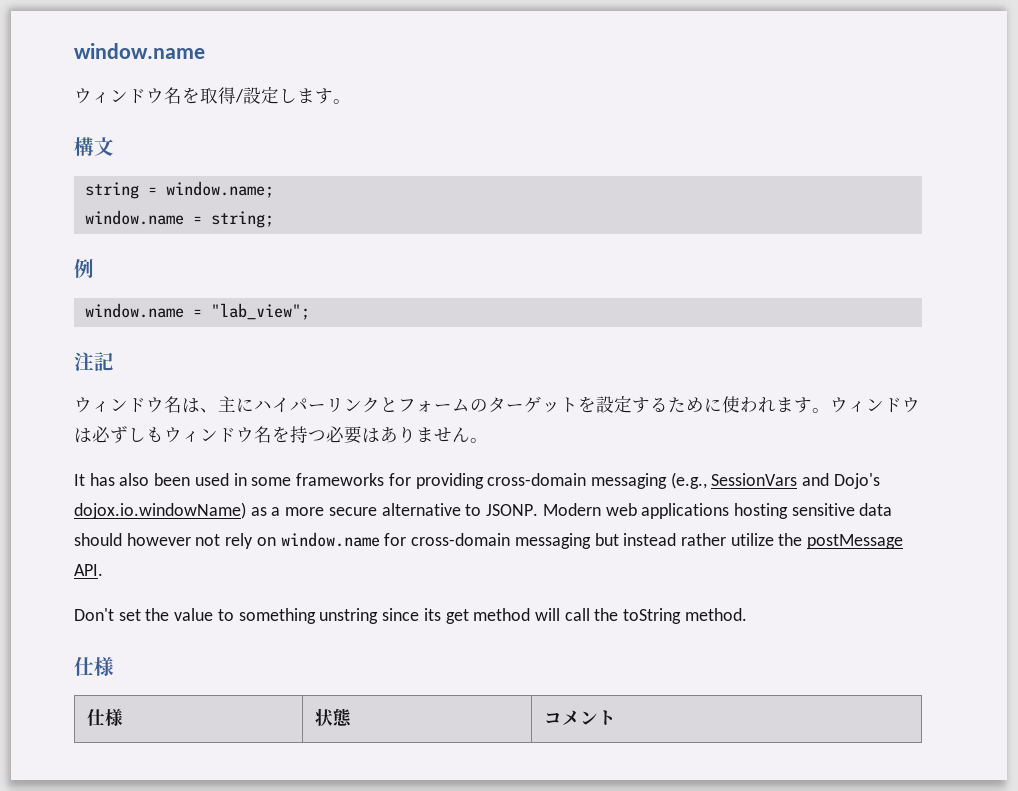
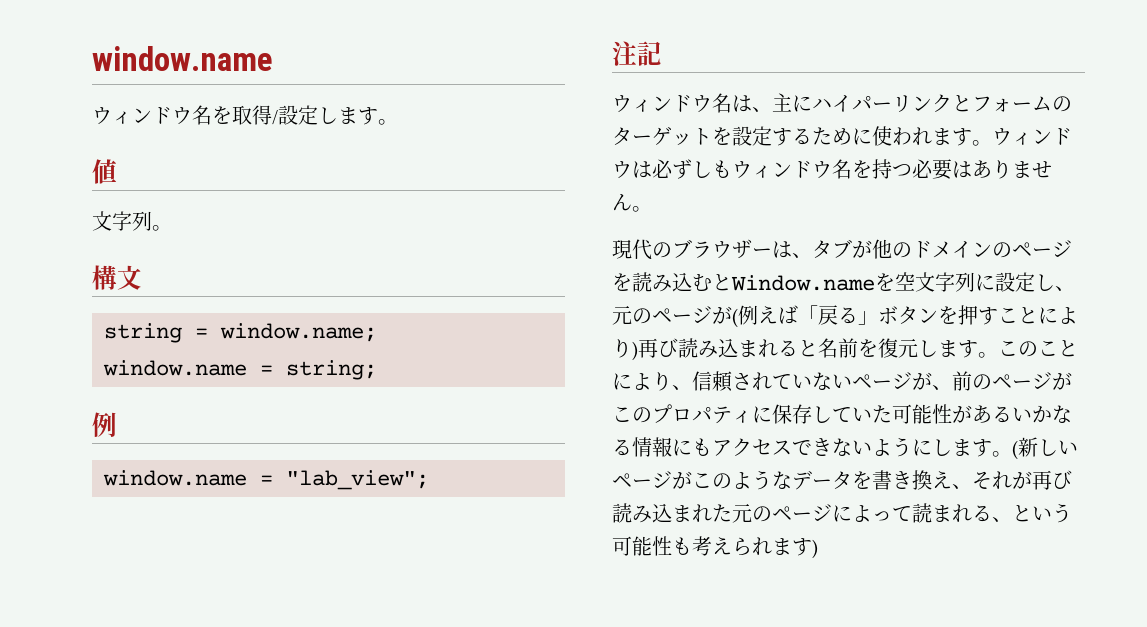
+ 値
+ 文字列。
- It has also been used in some frameworks for providing cross-domain messaging (e.g., SessionVars and Dojo's dojox.io.windowName) as a more secure alternative to JSONP. Modern web applications hosting sensitive data should however not rely on window.name for cross-domain messaging but instead rather utilize the postMessage API.
- Don't set the value to something unstring since its get method will call the toString method.
- 仕様
- 仕様 | 状態 | コメント
+ 現代のブラウザーは、タブが他のドメインのページを読み込むとWindow.nameを空文字列に設定し、元のページが(例えば「戻る」ボタンを押すことにより)再び読み込まれると名前を復元します。このことにより、信頼されていないページが、前のページがこのプロパティに保存していた可能性があるいかなる情報にもアクセスできないようにします。(新しいページがこのようなデータを書き換え、それが再び読み込まれた元のページによって読まれる、という可能性も考えられます)

